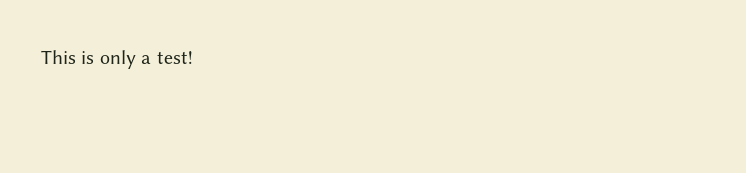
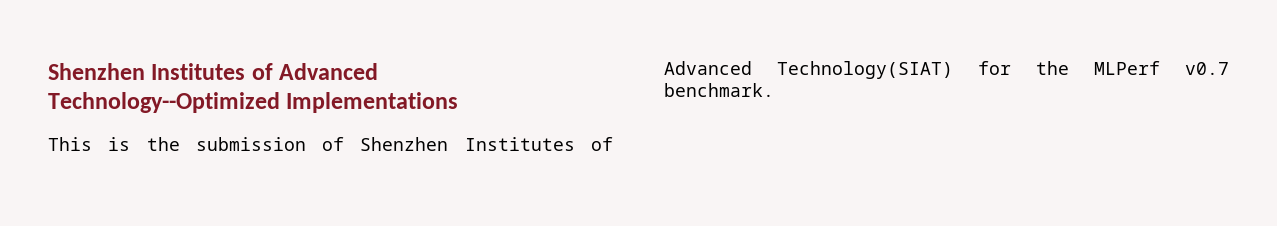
- This is only a test!
+ Shenzhen Institutes of Advanced Technology--Optimized Implementations
+ This is the submission of Shenzhen Institutes of Advanced Technology(SIAT) for the MLPerf v0.7 benchmark.

